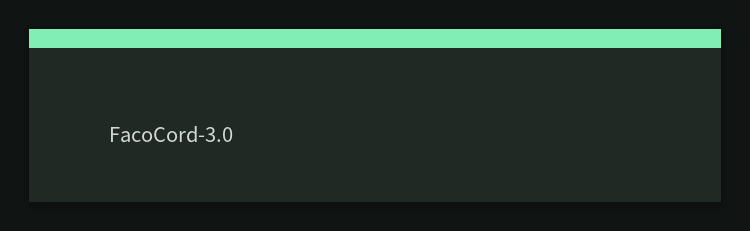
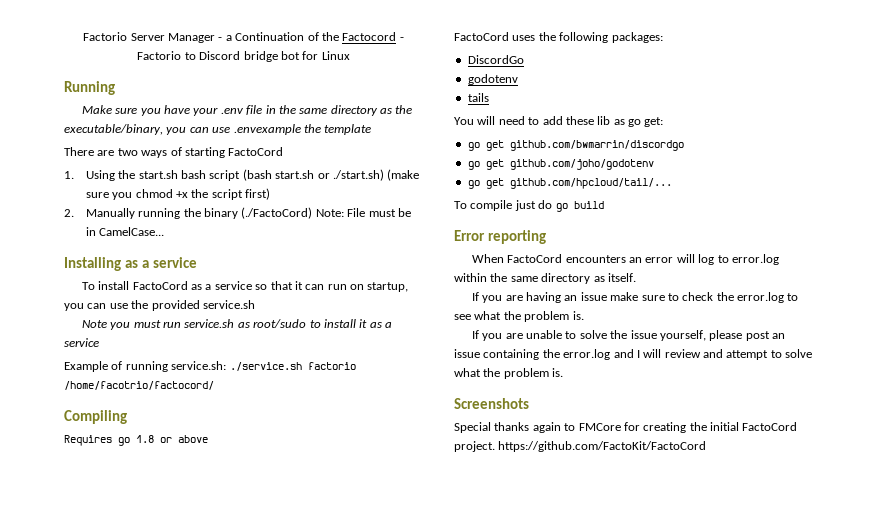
- FacoCord-3.0
+ Factorio Server Manager - a Continuation of the Factocord - Factorio to Discord bridge bot for Linux
+ Running
+ Make sure you have your .env file in the same directory as the executable/binary, you can use .envexample the template
+ There are two ways of starting FactoCord
+ 1. Using the start.sh bash script (bash start.sh or ./start.sh) (make sure you chmod +x the script first)
+ 2. Manually running the binary (./FactoCord) Note: File must be in CamelCase...
+ Installing as a service
+ To install FactoCord as a service so that it can run on startup, you can use the provided service.sh
+ Note you must run service.sh as root/sudo to install it as a service
+ Example of running service.sh: ./service.sh factorio /home/facotrio/factocord/
+ Compiling
+ Requires go 1.8 or above
+ FactoCord uses the following packages:
+ DiscordGo
+ godotenv
+ tails
+ You will need to add these lib as go get:
+ go get github.com/bwmarrin/discordgo
+ go get github.com/joho/godotenv
+ go get github.com/hpcloud/tail/...
+ To compile just do go build
+ Error reporting
+ When FactoCord encounters an error will log to error.log within the same directory as itself.
+ If you are having an issue make sure to check the error.log to see what the problem is.
+ If you are unable to solve the issue yourself, please post an issue containing the error.log and I will review and attempt to solve what the problem is.
+ Screenshots
+ Special thanks again to FMCore for creating the initial FactoCord project. https://github.com/FactoKit/FactoCord

